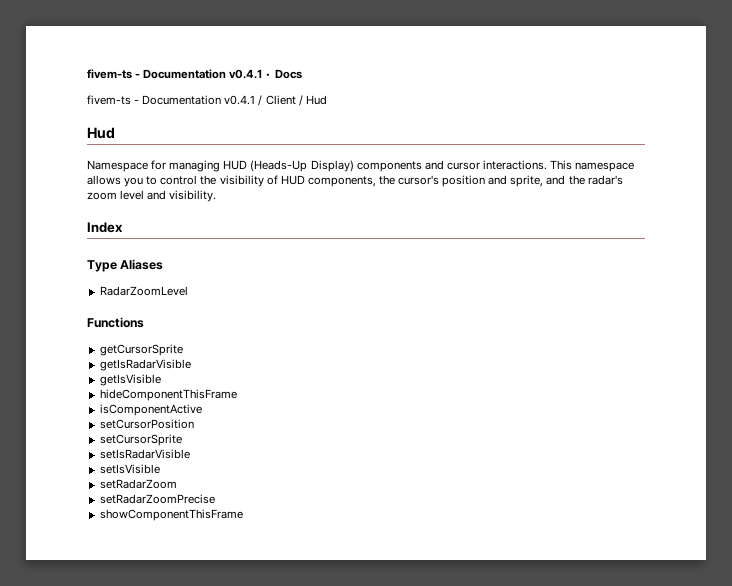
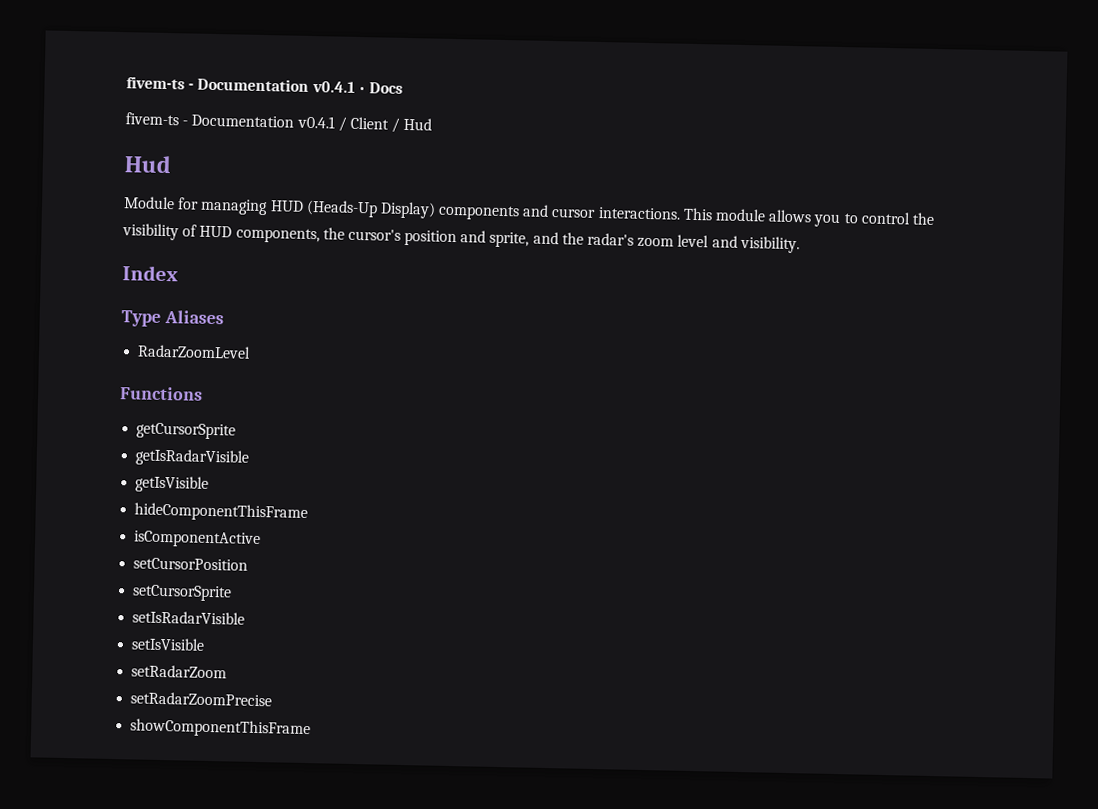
- Namespace for managing HUD (Heads-Up Display) components and cursor interactions.
+ Module for managing HUD (Heads-Up Display) components and cursor interactions.
- This namespace allows you to control the visibility of HUD components, the cursor's position and sprite, and the radar's zoom level and visibility.
+ This module allows you to control the visibility of HUD components, the cursor's position and sprite, and the radar's zoom level and visibility.

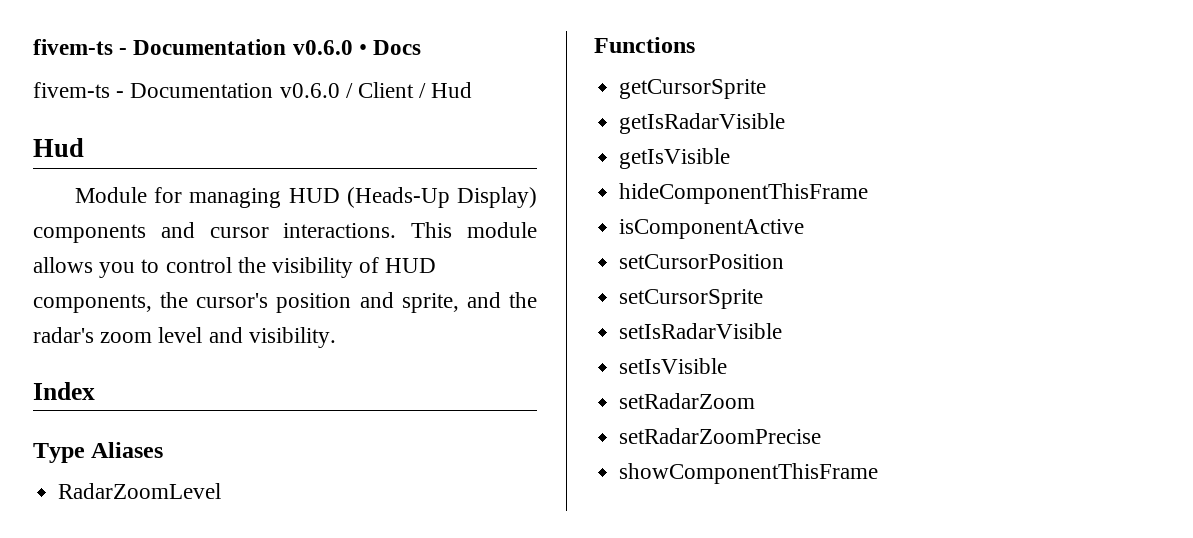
- fivem-ts - Documentation v0.4.1 • Docs
+ fivem-ts - Documentation v0.6.0 • Docs
- fivem-ts - Documentation v0.4.1 / Client / Hud
+ fivem-ts - Documentation v0.6.0 / Client / Hud

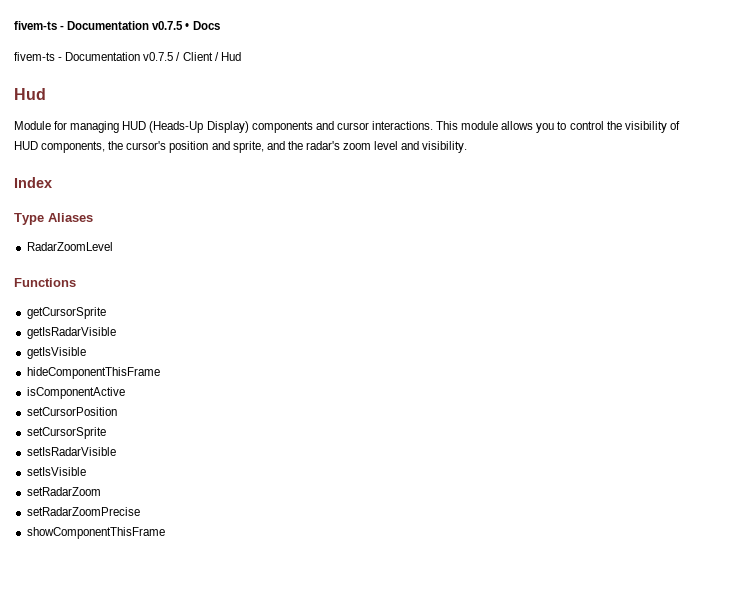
- fivem-ts - Documentation v0.6.0 • Docs
+ fivem-ts - Documentation v0.7.5 • Docs
- fivem-ts - Documentation v0.6.0 / Client / Hud
+ fivem-ts - Documentation v0.7.5 / Client / Hud

